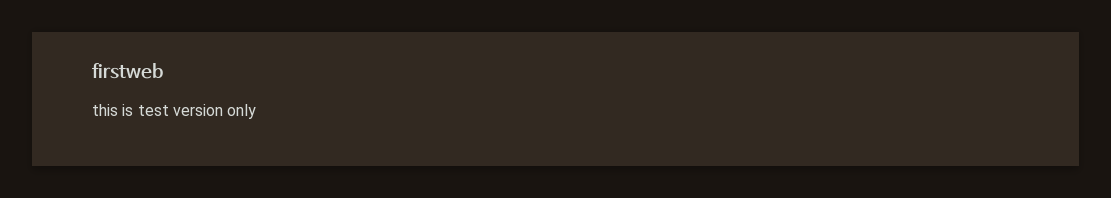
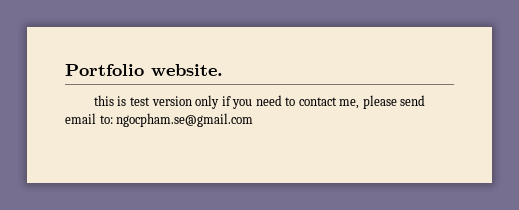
- firstweb
+ Portfolio website.
- this is test version only
+ this is test version only if you need to contact me, please send email to: ngocpham.se@gmail.com

